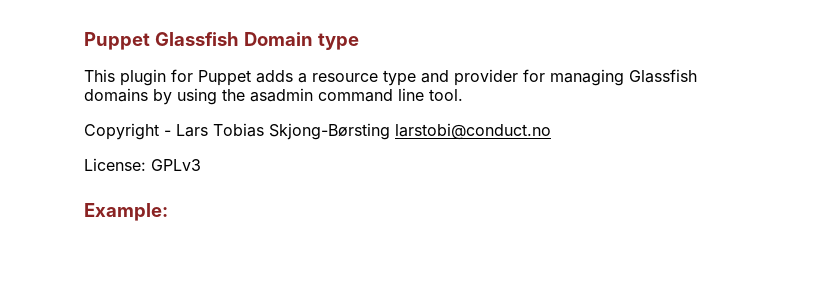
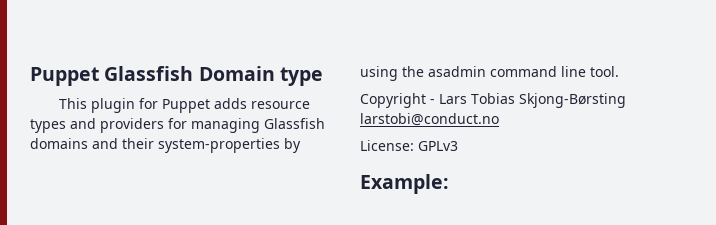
- This plugin for Puppet adds a resource type and provider for managing Glassfish domains by using the asadmin command line tool.
+ This plugin for Puppet adds resource types and providers for managing Glassfish domains and their system-properties by using the asadmin command line tool.

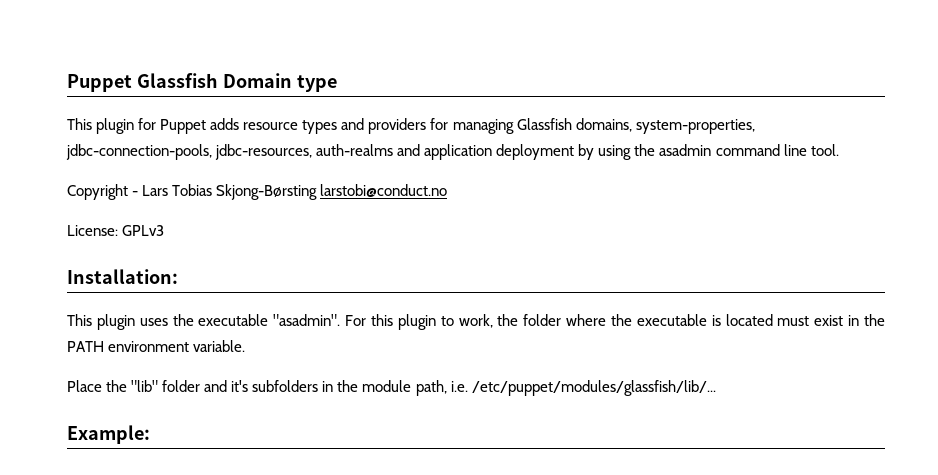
- This plugin for Puppet adds resource types and providers for managing Glassfish domains and their system-properties by using the asadmin command line tool.
+ This plugin for Puppet adds resource types and providers for managing Glassfish domains, system-properties, jdbc-connection-pools, jdbc-resources, auth-realms and application deployment by using the asadmin command line tool.
+ Installation:
+ This plugin uses the executable "asadmin". For this plugin to work, the folder where the executable is located must exist in the PATH environment variable.
+ Place the "lib" folder and it's subfolders in the module path, i.e. /etc/puppet/modules/glassfish/lib/...

